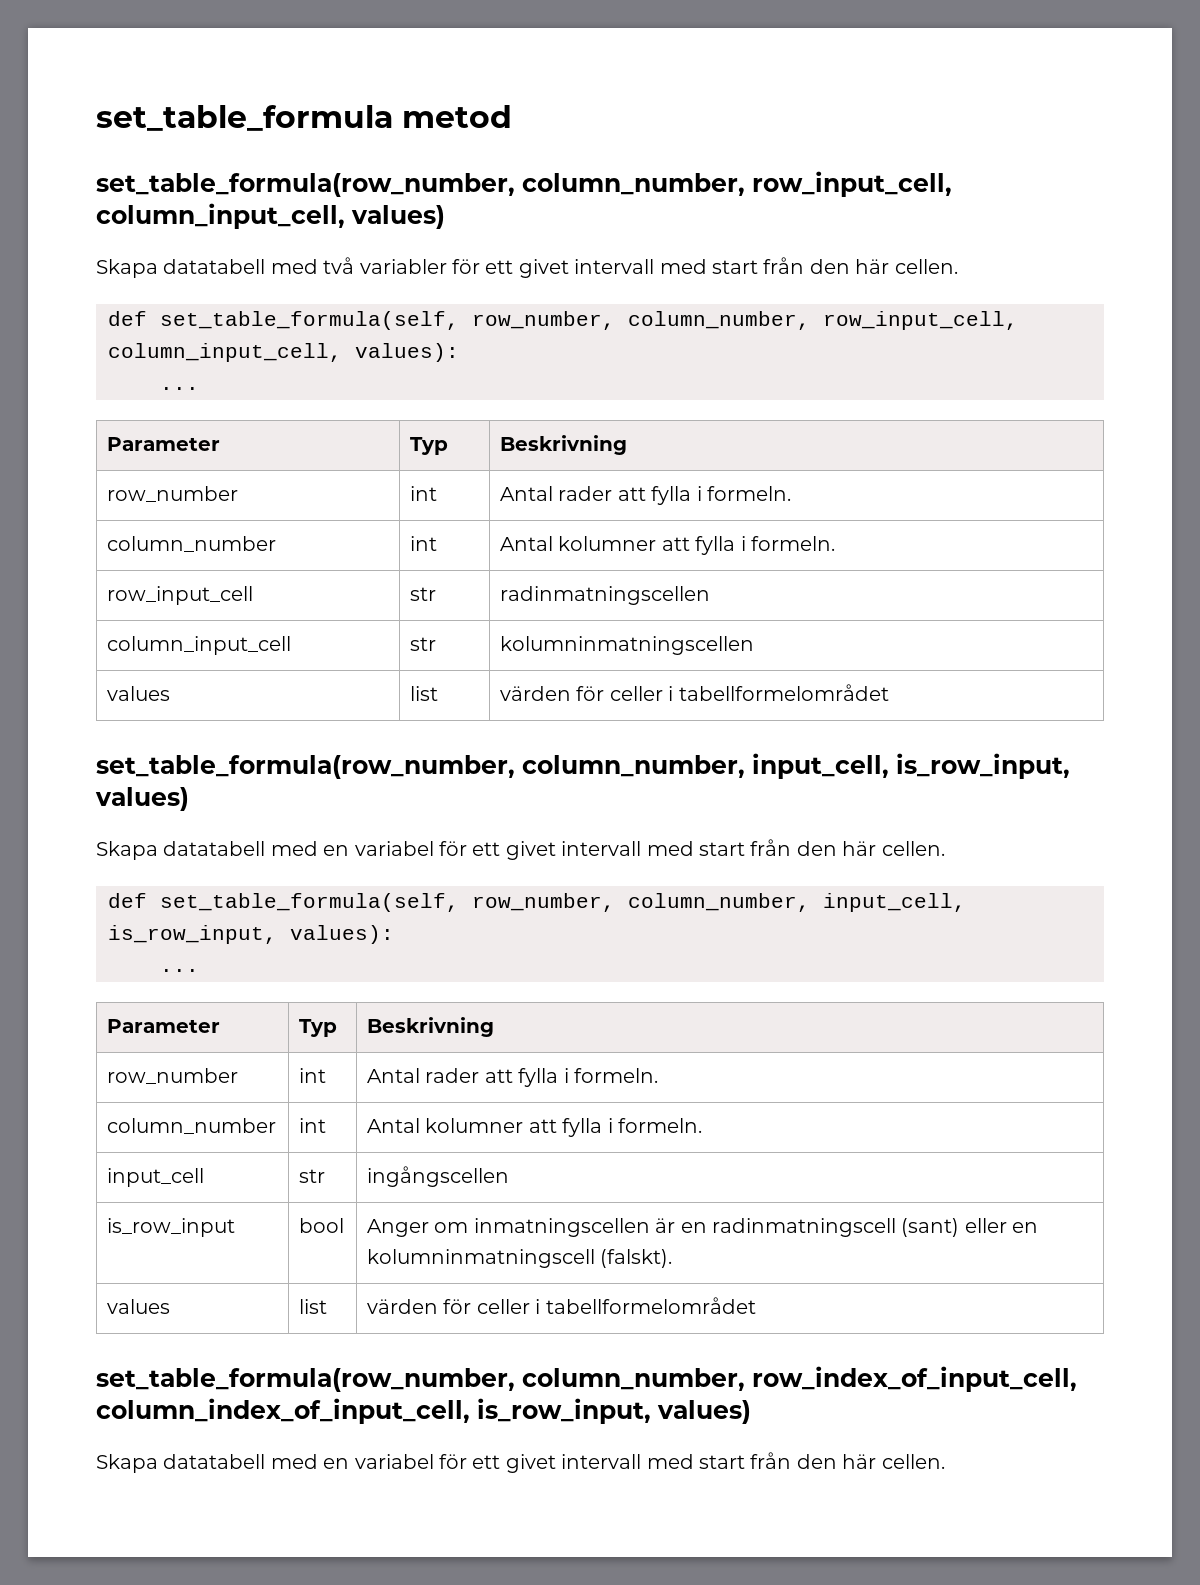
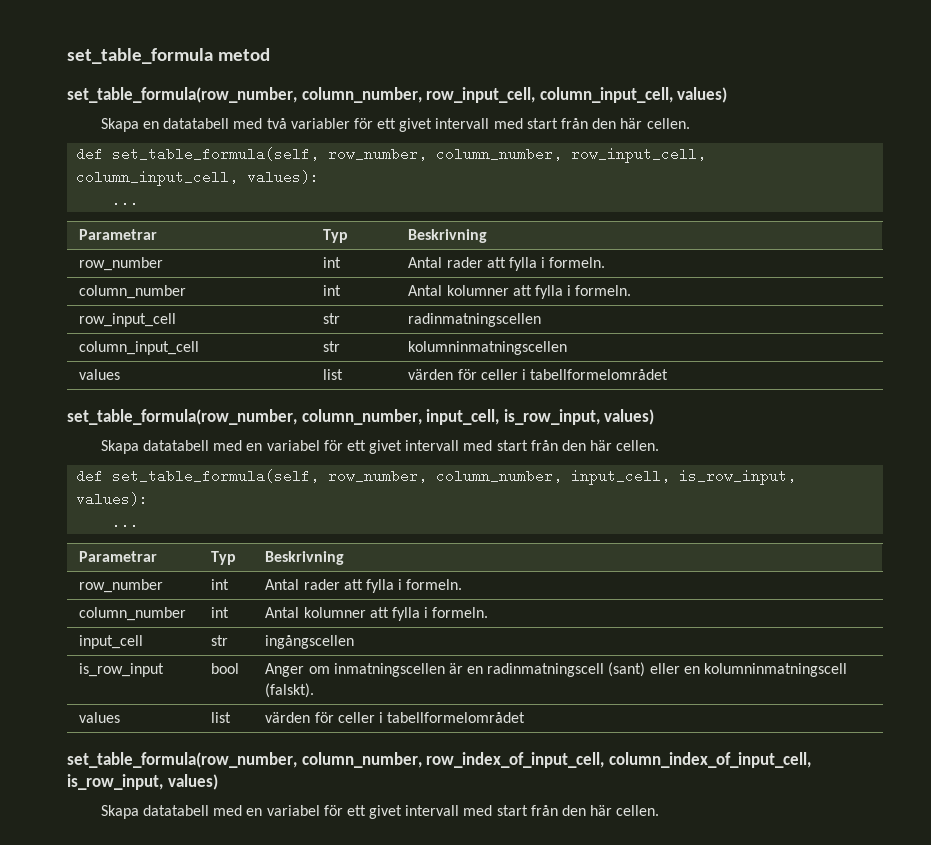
- Skapa datatabell med två variabler för ett givet intervall med start från den här cellen.
+ Skapa en datatabell med två variabler för ett givet intervall med start från den här cellen.
  def set_table_formula(self, row_number, column_number, row_input_cell, column_input_cell, values):
  ...
- Parameter | Typ | Beskrivning
+ Parametrar | Typ | Beskrivning
  def set_table_formula(self, row_number, column_number, input_cell, is_row_input, values):
  ...
- Parameter | Typ | Beskrivning
+ Parametrar | Typ | Beskrivning

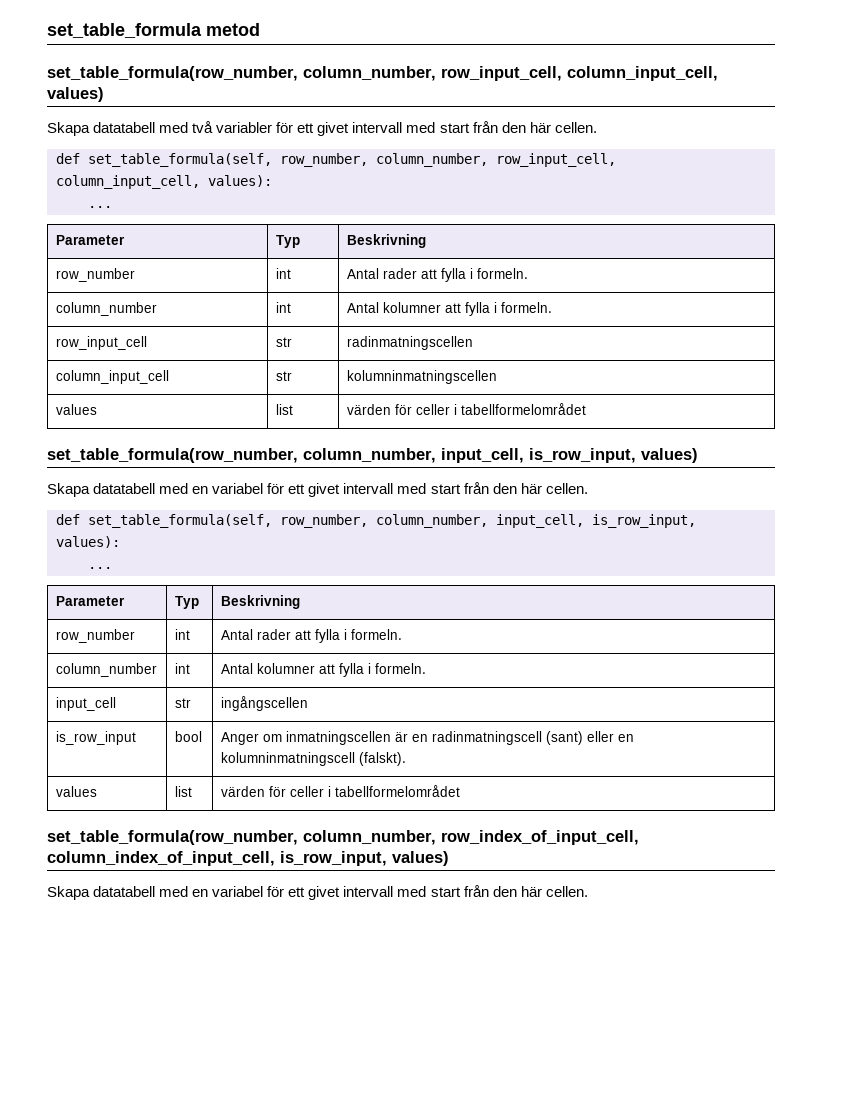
- Skapa en datatabell med två variabler för ett givet intervall med start från den här cellen.
+ Skapa datatabell med två variabler för ett givet intervall med start från den här cellen.
  def set_table_formula(self, row_number, column_number, row_input_cell, column_input_cell, values):
  ...
- Parametrar | Typ | Beskrivning
+ Parameter | Typ | Beskrivning
  def set_table_formula(self, row_number, column_number, input_cell, is_row_input, values):
  ...
- Parametrar | Typ | Beskrivning
+ Parameter | Typ | Beskrivning

